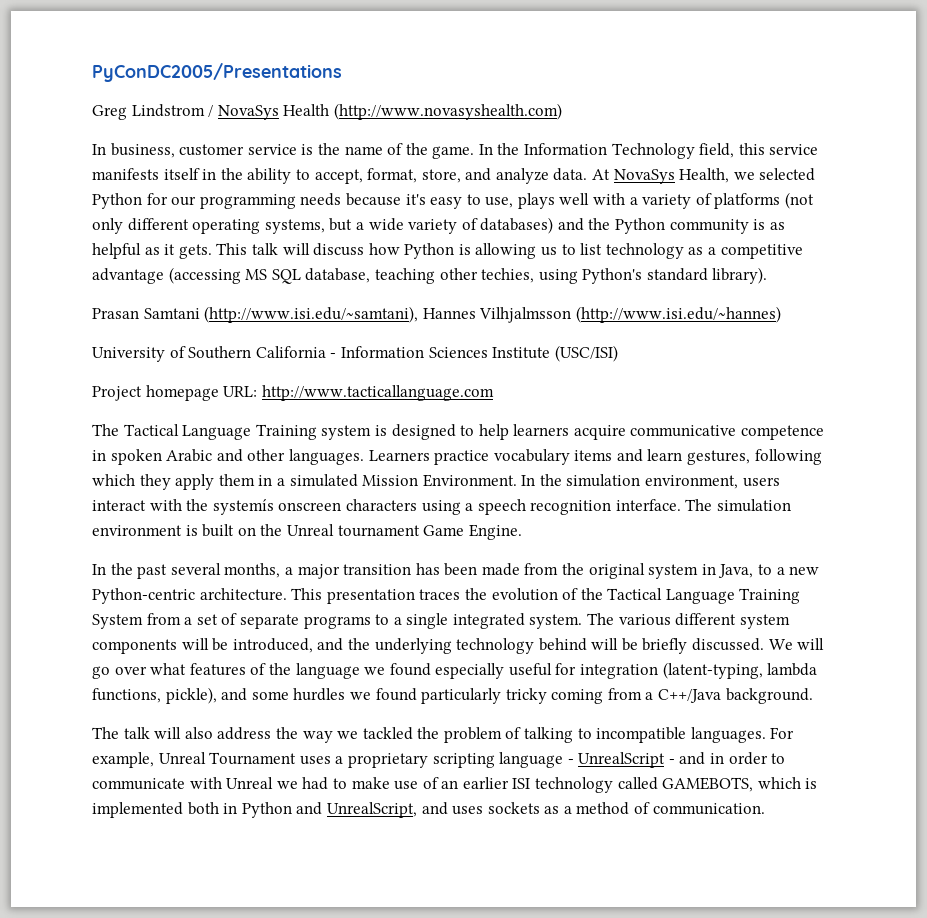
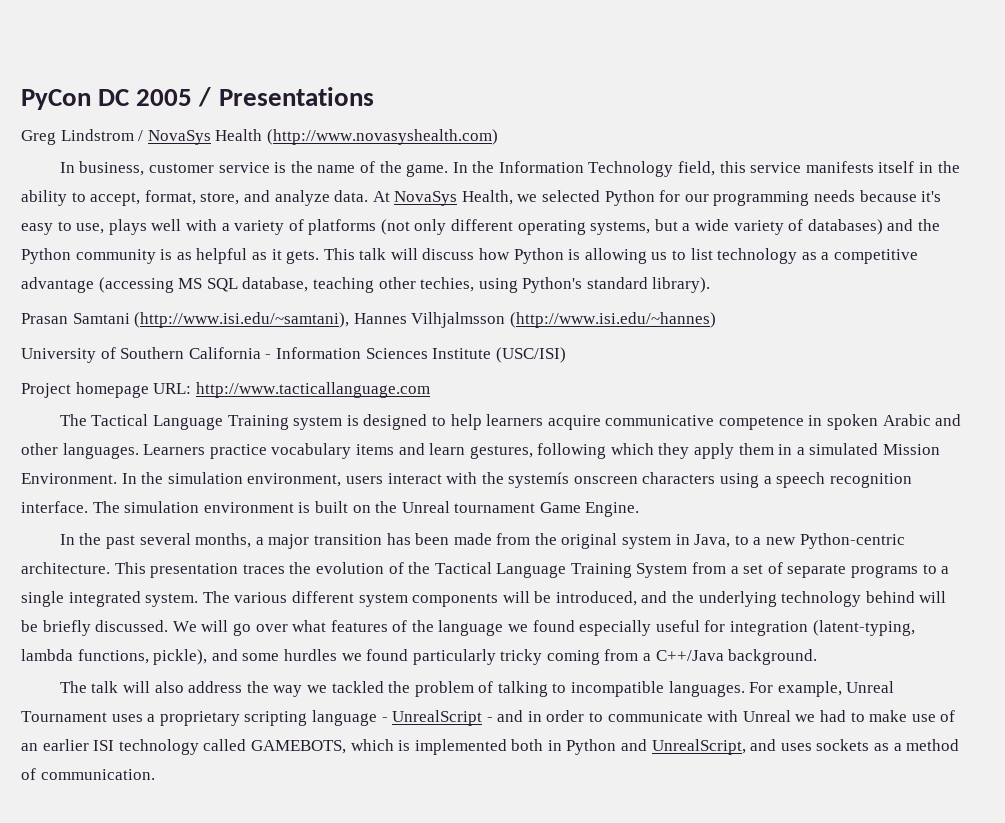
- PyConDC2005/Presentations
+ PyCon DC 2005 / Presentations

